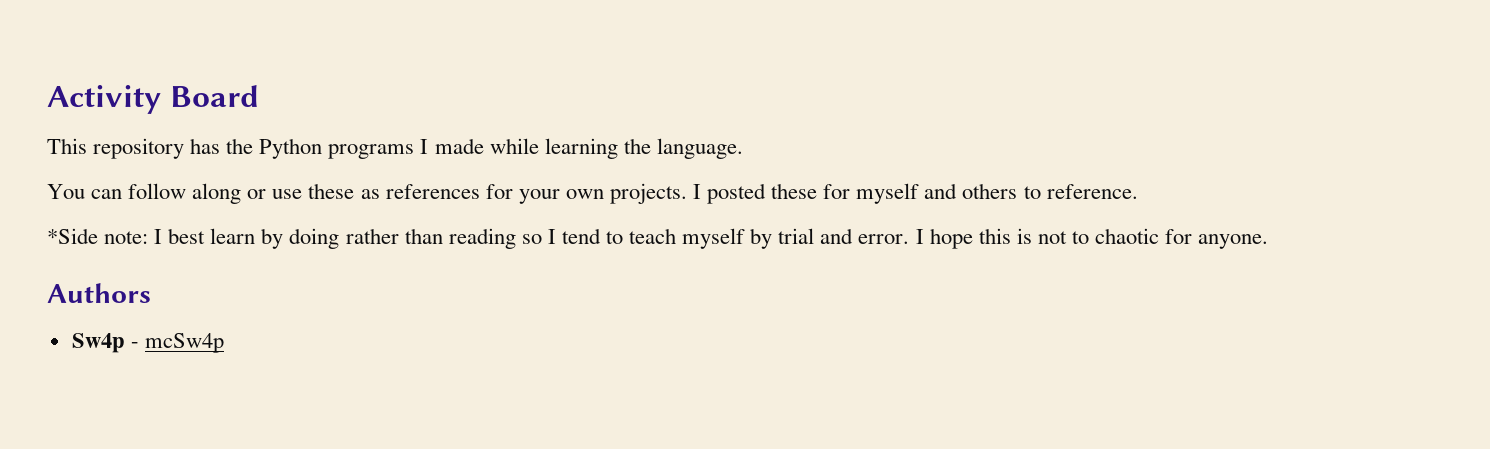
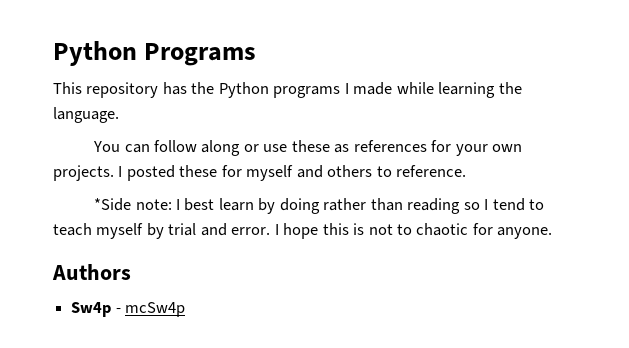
- Activity Board
+ Python Programs

